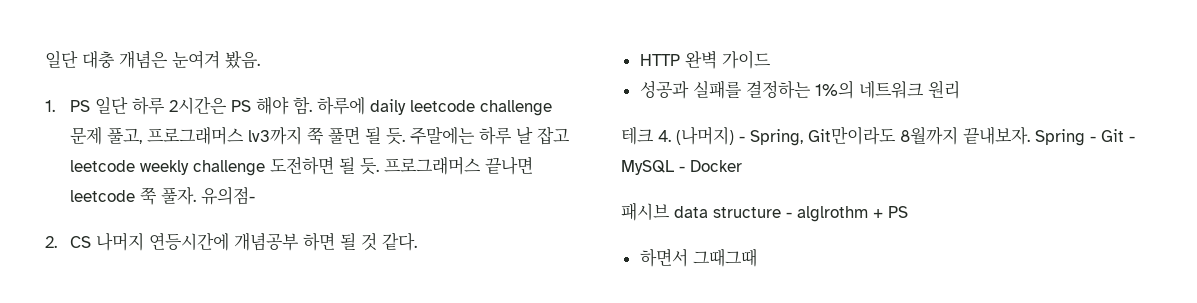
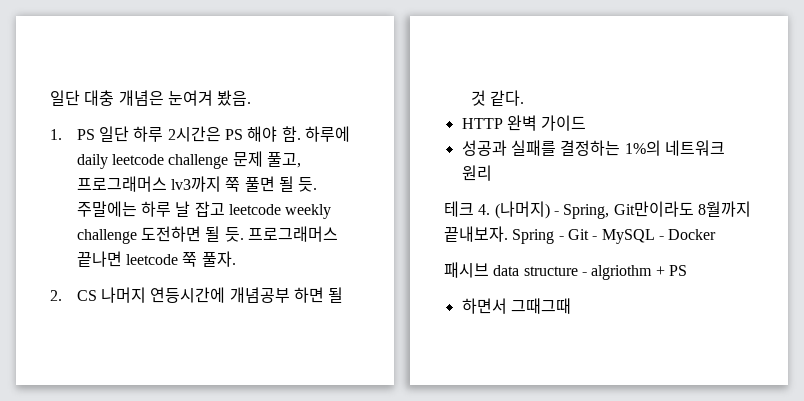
- 유의점-
- 패시브 data structure - alglrothm + PS
+ 패시브 data structure - algriothm + PS

